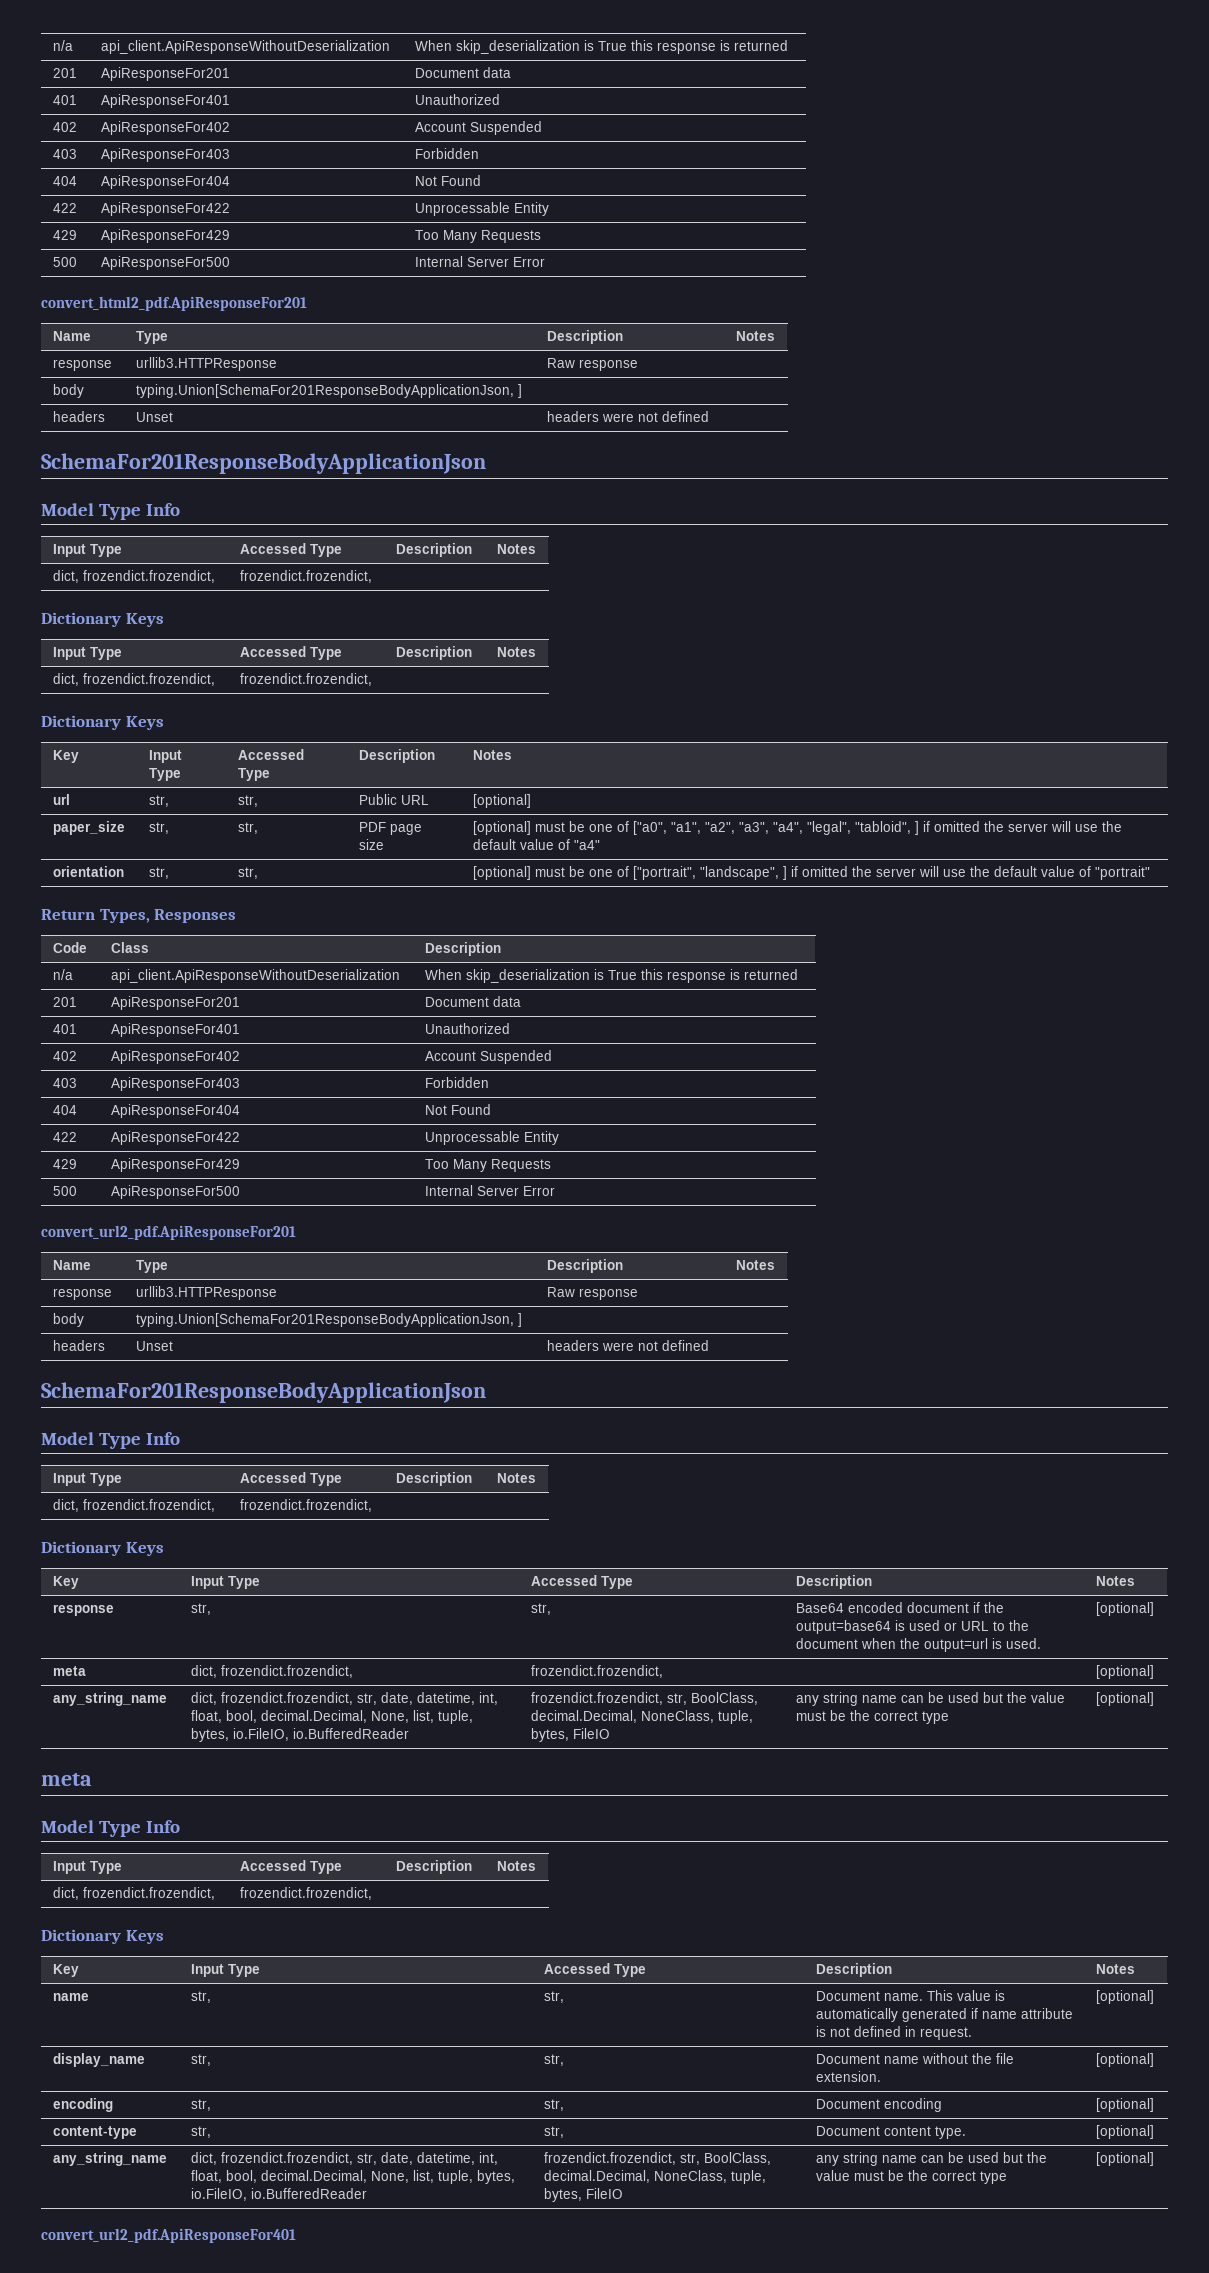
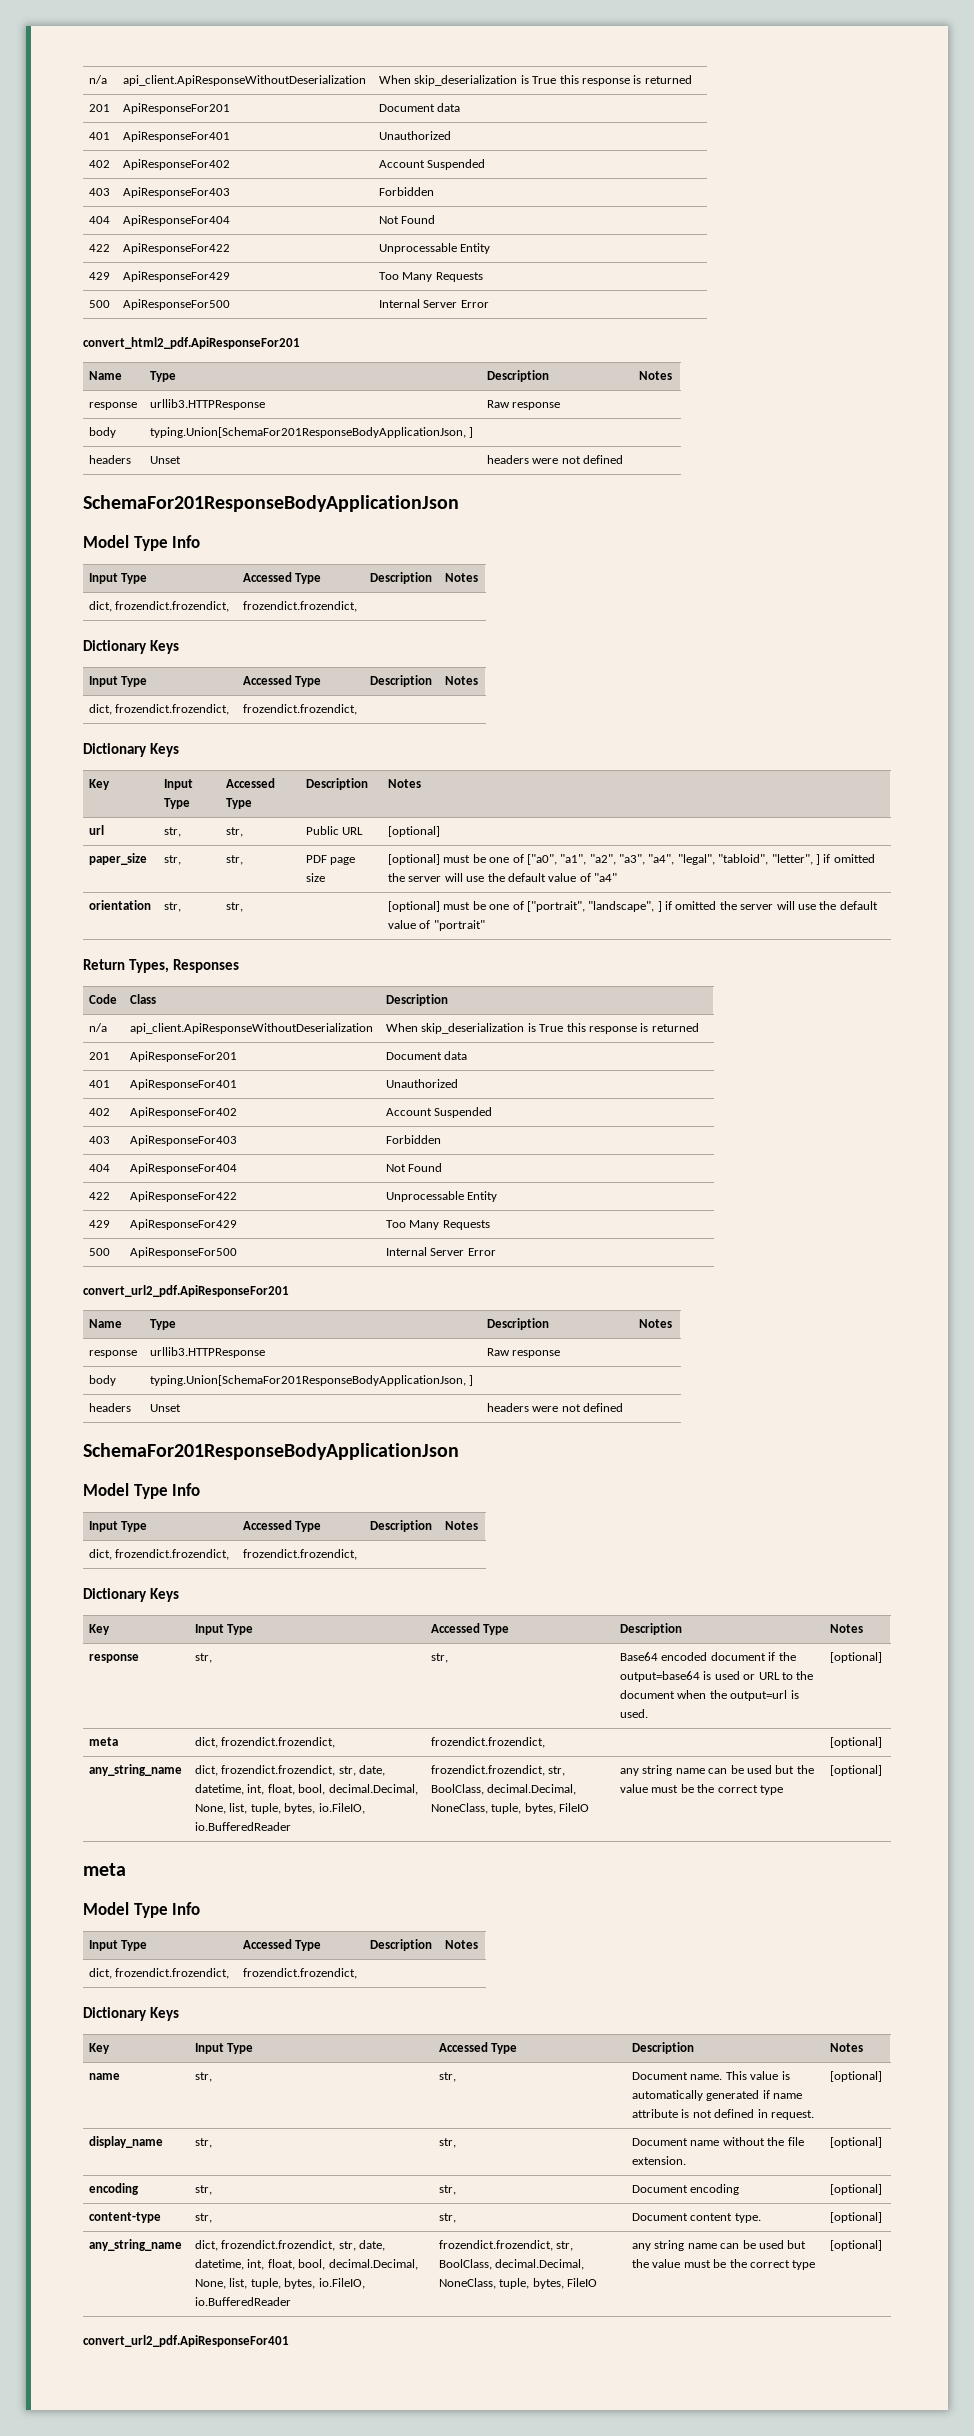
- paper_size | str, | str, | PDF page size | [optional] must be one of ["a0", "a1", "a2", "a3", "a4", "legal", "tabloid", ] if omitted the server will use the default value of "a4"
+ paper_size | str, | str, | PDF page size | [optional] must be one of ["a0", "a1", "a2", "a3", "a4", "legal", "tabloid", "letter", ] if omitted the server will use the default value of "a4"

